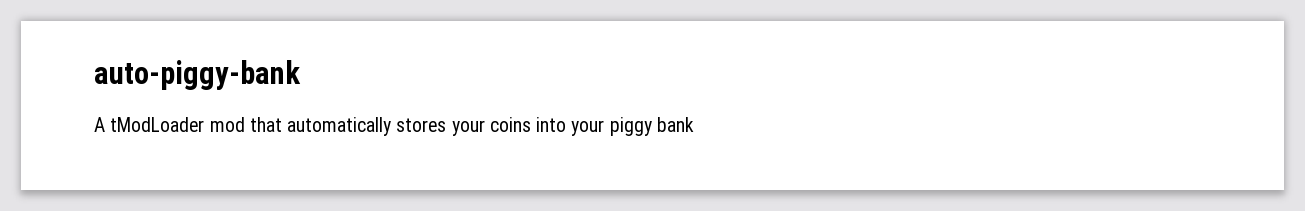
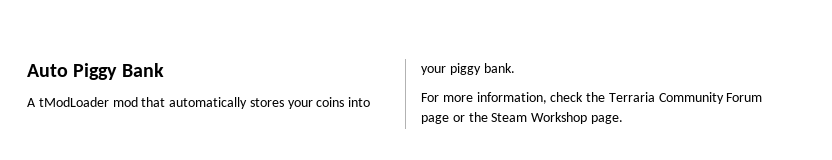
- auto-piggy-bank
+ Auto Piggy Bank
- A tModLoader mod that automatically stores your coins into your piggy bank
+ A tModLoader mod that automatically stores your coins into your piggy bank.
+ For more information, check the Terraria Community Forum page or the Steam Workshop page.

